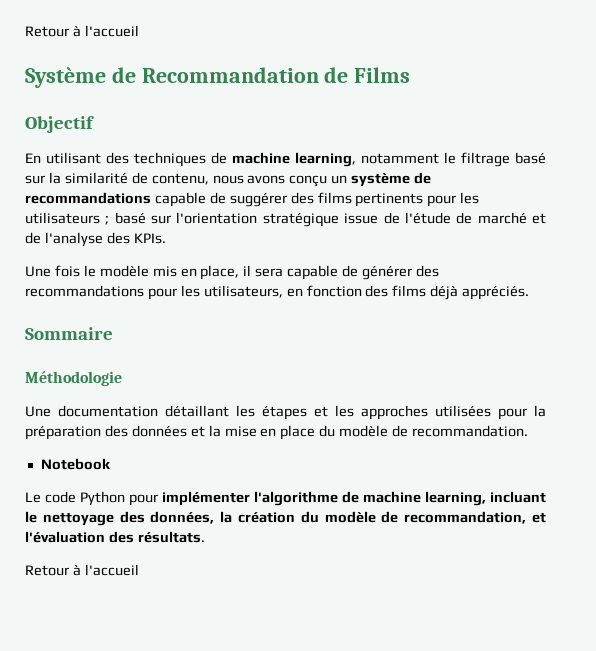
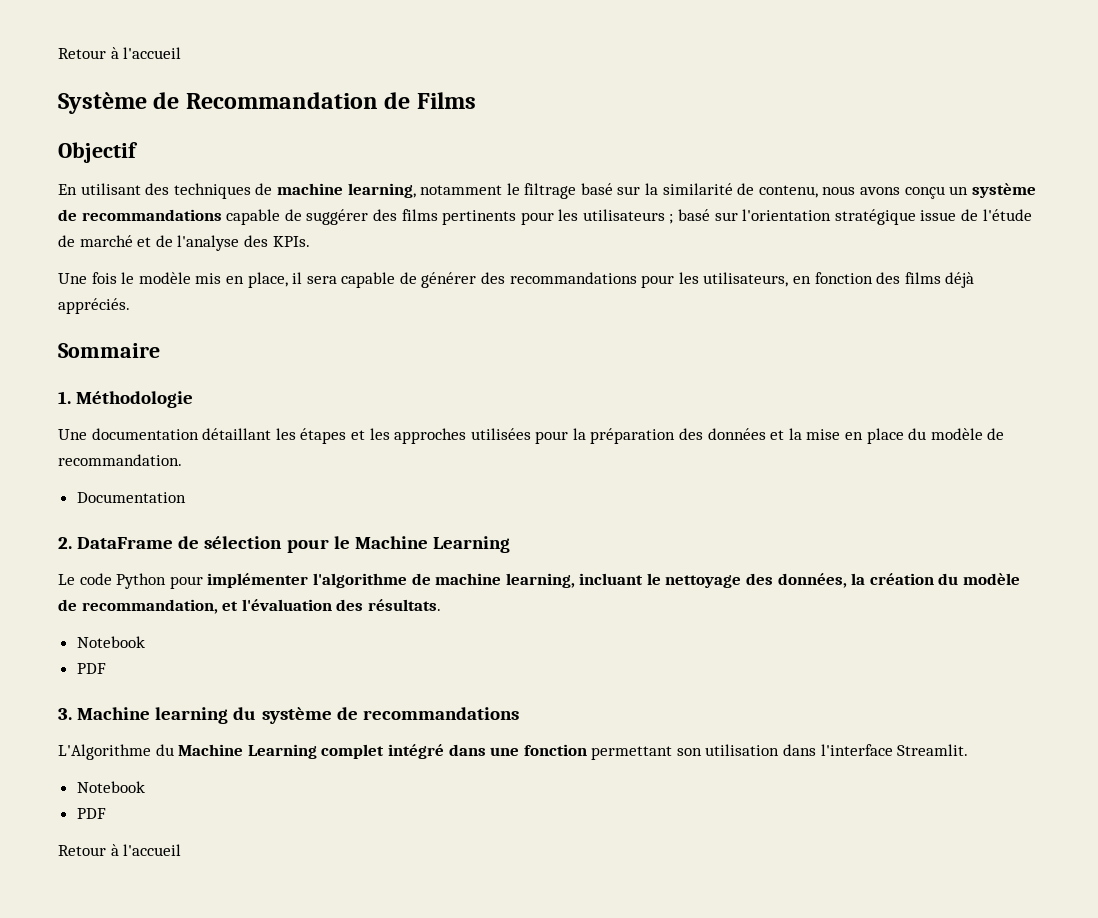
- Méthodologie
+ 1. Méthodologie
- Notebook
+ Documentation
+ 2. DataFrame de sélection pour le Machine Learning
  Le code Python pour implémenter l'algorithme de machine learning, incluant le nettoyage des données, la création du modèle de recommandation, et l'évaluation des résultats.
+ Notebook
+ PDF
+ 3. Machine learning du système de recommandations
+ L'Algorithme du Machine Learning complet intégré dans une fonction permettant son utilisation dans l'interface Streamlit.
+ Notebook
+ PDF

